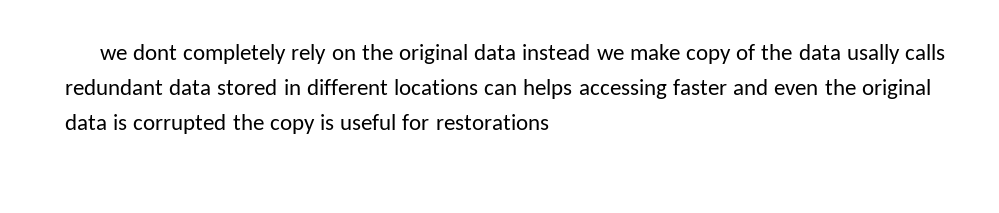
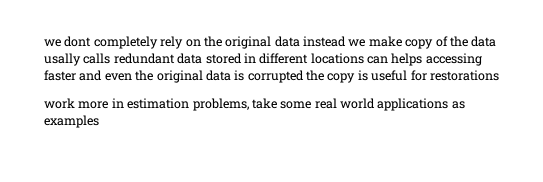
+ work more in estimation problems, take some real world applications as examples

